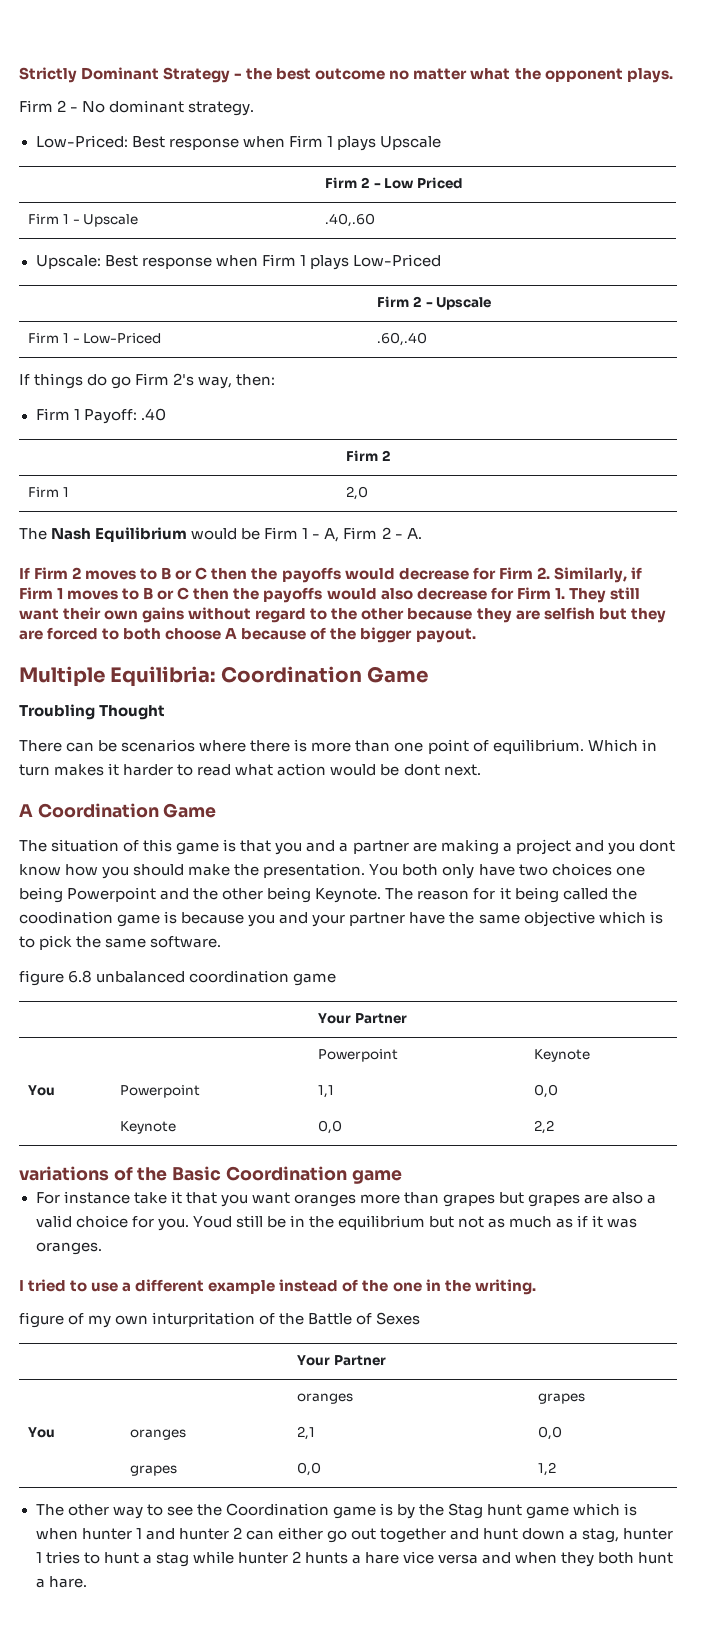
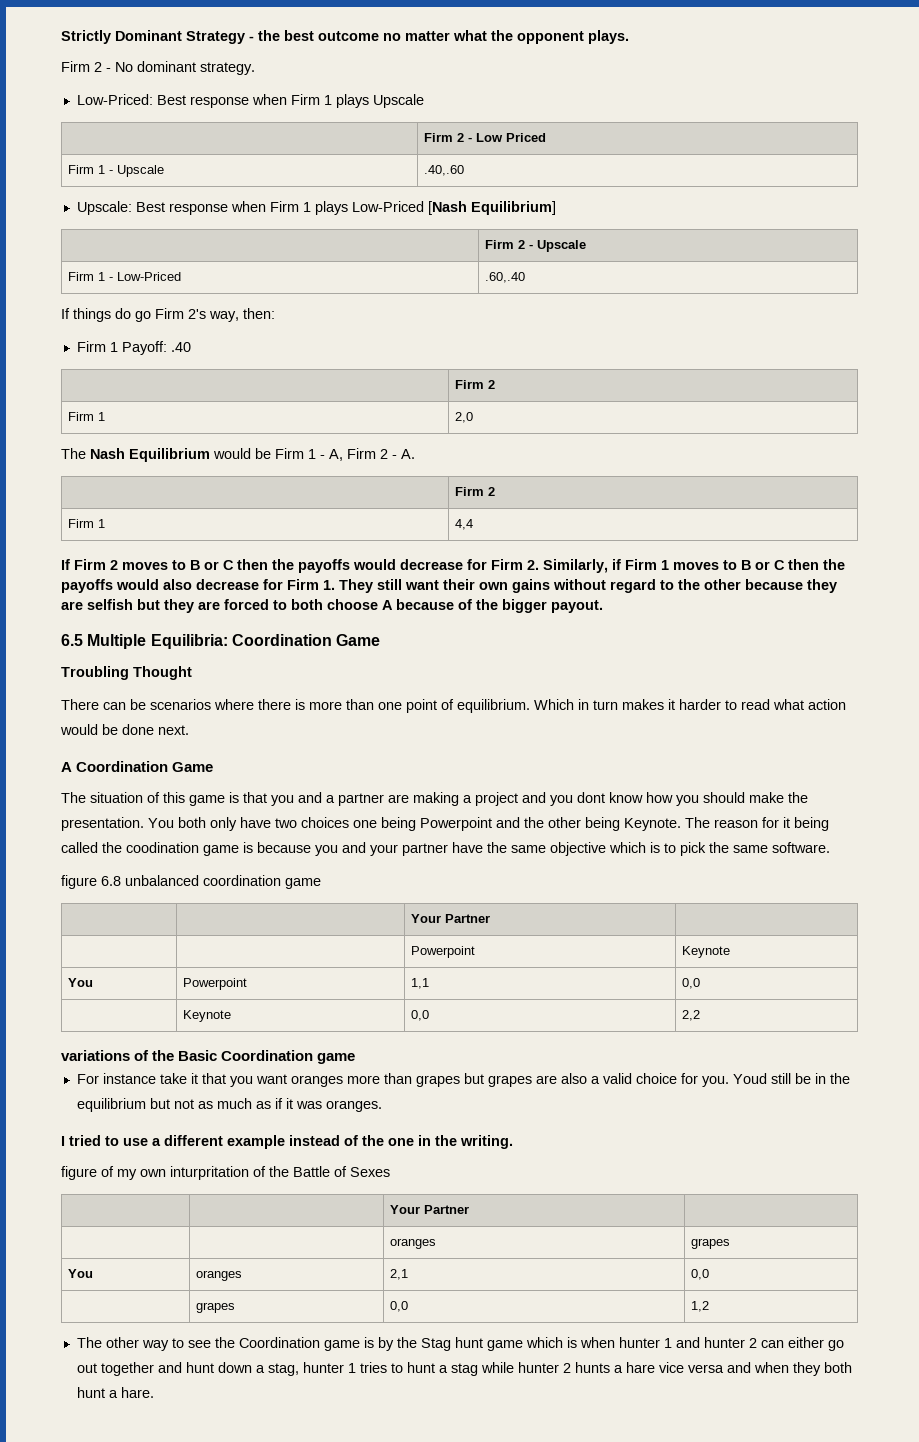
- Upscale: Best response when Firm 1 plays Low-Priced
+ Upscale: Best response when Firm 1 plays Low-Priced [Nash Equilibrium]
  The Nash Equilibrium would be Firm 1 - A, Firm 2 - A.
+ | Firm 2
+ Firm 1 | 4,4
- Multiple Equilibria: Coordination Game
+ 6.5 Multiple Equilibria: Coordination Game
- Which in turn makes it harder to read what action would be dont next.
+ Which in turn makes it harder to read what action would be done next.

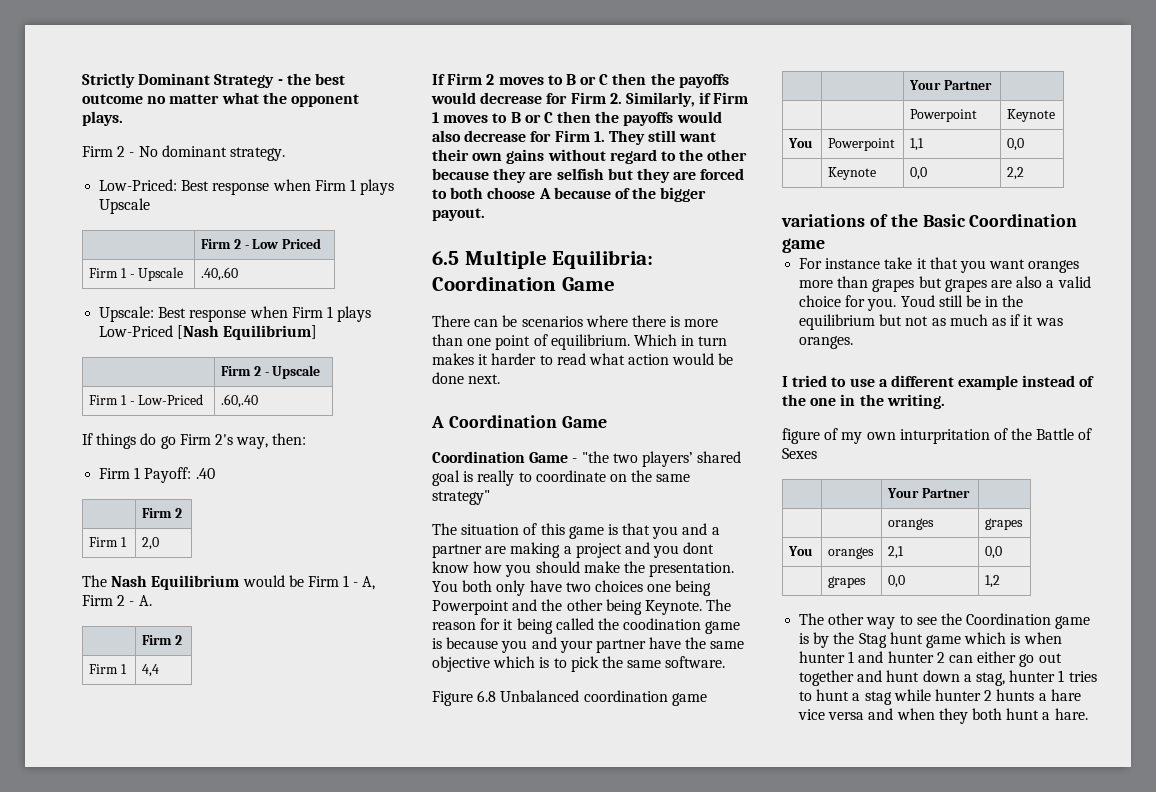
- Troubling Thought
+ Coordination Game - "the two players’ shared goal is really to coordinate on the same strategy"
- figure 6.8 unbalanced coordination game
+ Figure 6.8 Unbalanced coordination game

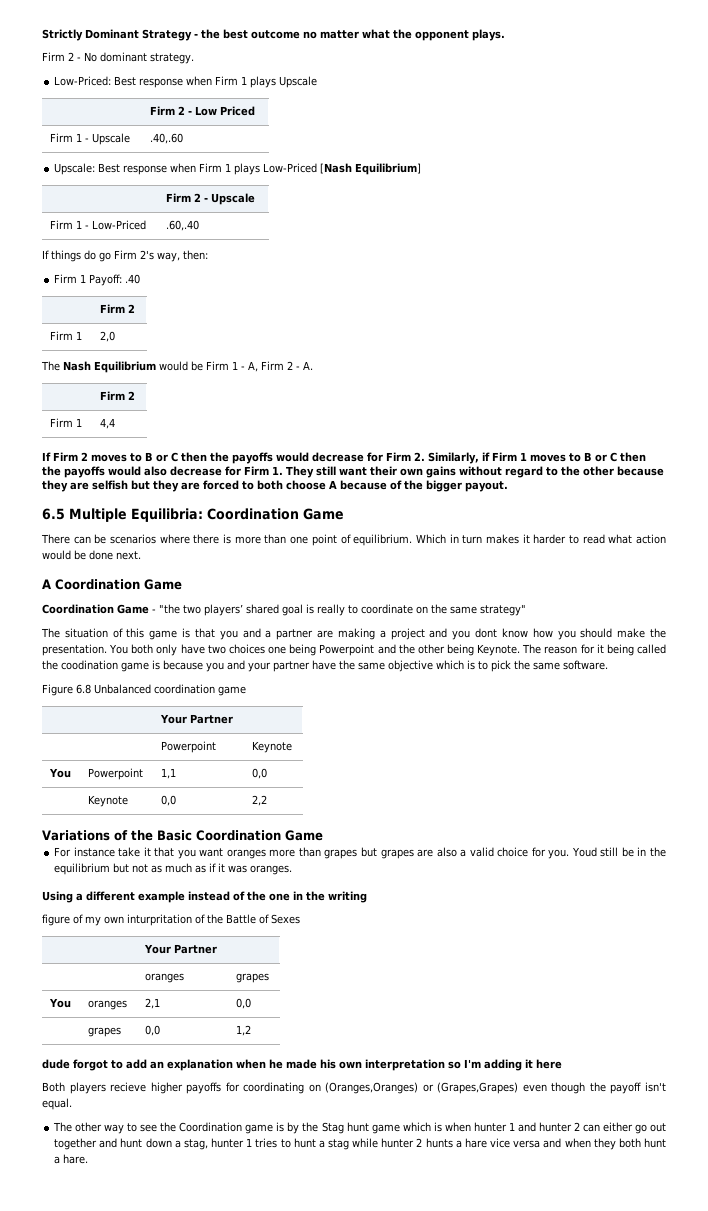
- variations of the Basic Coordination game
+ Variations of the Basic Coordination Game
- I tried to use a different example instead of the one in the writing.
+ Using a different example instead of the one in the writing
+ dude forgot to add an explanation when he made his own interpretation so I'm adding it here
+ Both players recieve higher payoffs for coordinating on (Oranges,Oranges) or (Grapes,Grapes) even though the payoff isn't equal.

